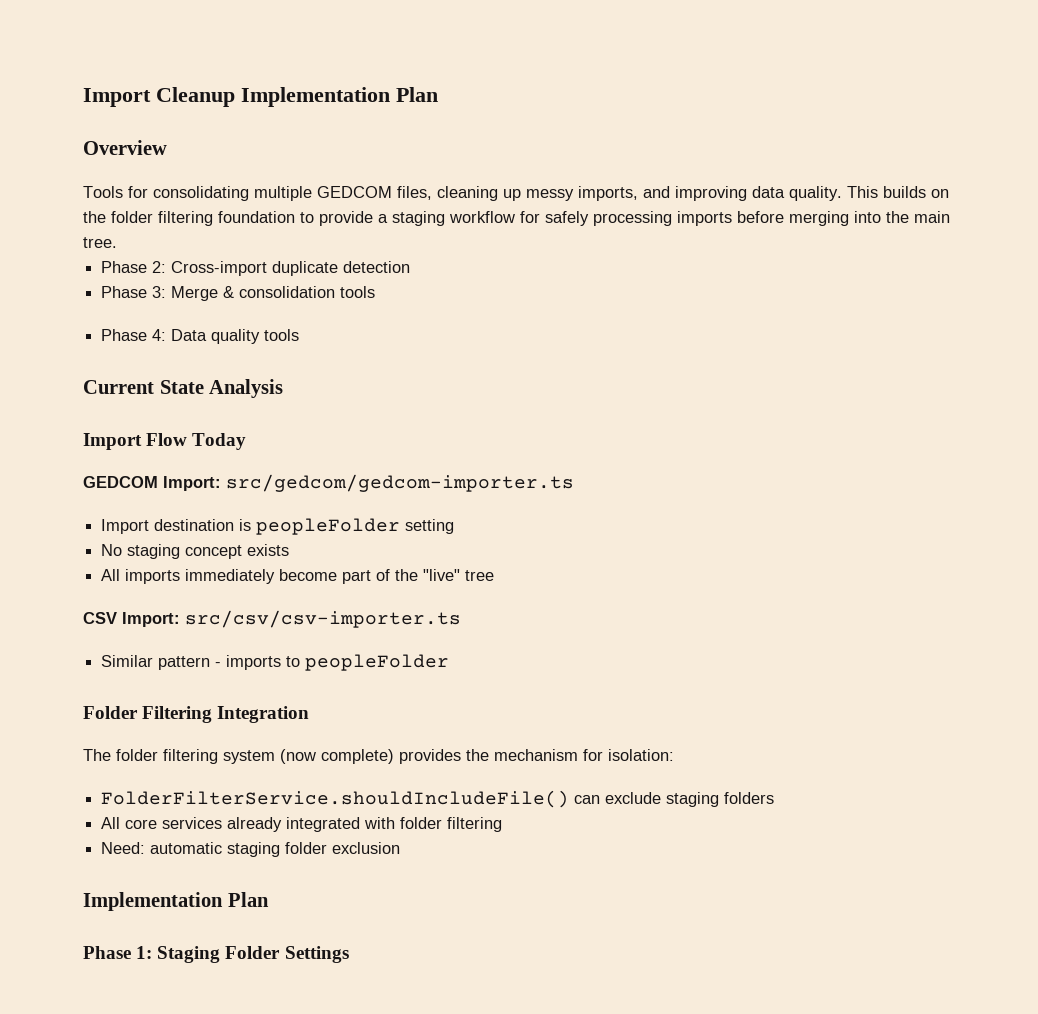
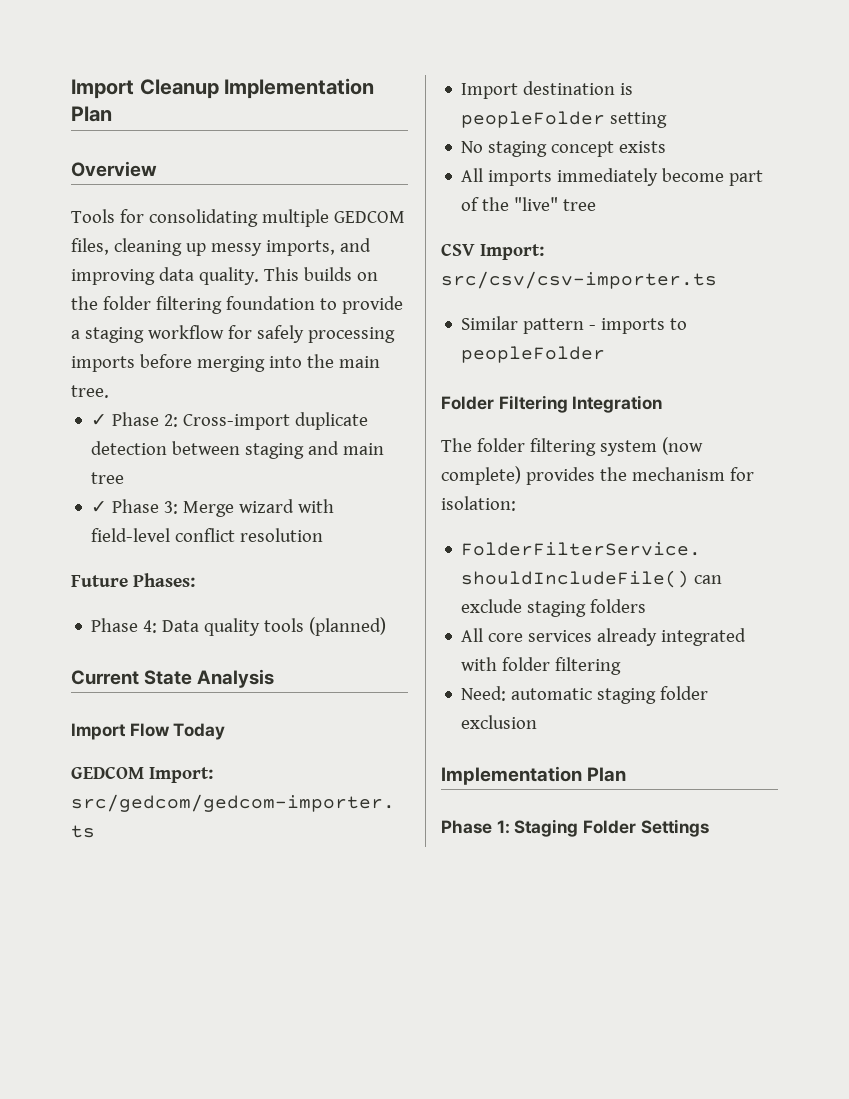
- Phase 2: Cross-import duplicate detection
- Phase 3: Merge & consolidation tools
+ ✓ Phase 2: Cross-import duplicate detection between staging and main tree
+ ✓ Phase 3: Merge wizard with field-level conflict resolution
+ Future Phases:
- Phase 4: Data quality tools
+ Phase 4: Data quality tools (planned)

